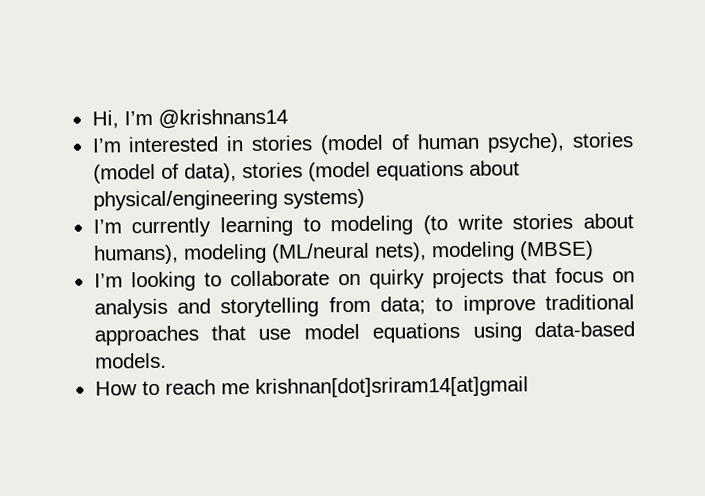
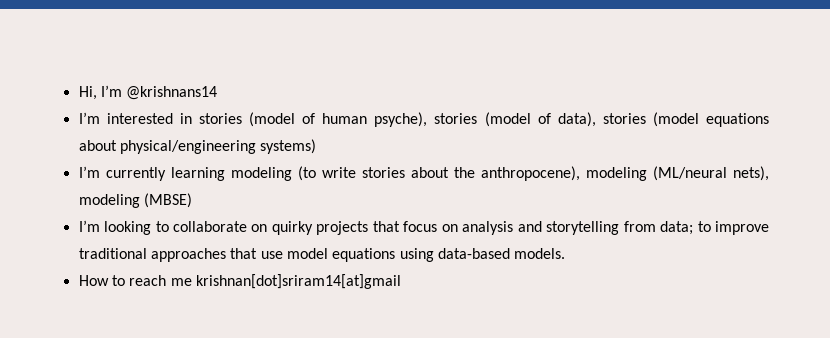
- I’m currently learning to modeling (to write stories about humans), modeling (ML/neural nets), modeling (MBSE)
+ I’m currently learning modeling (to write stories about the anthropocene), modeling (ML/neural nets), modeling (MBSE)

